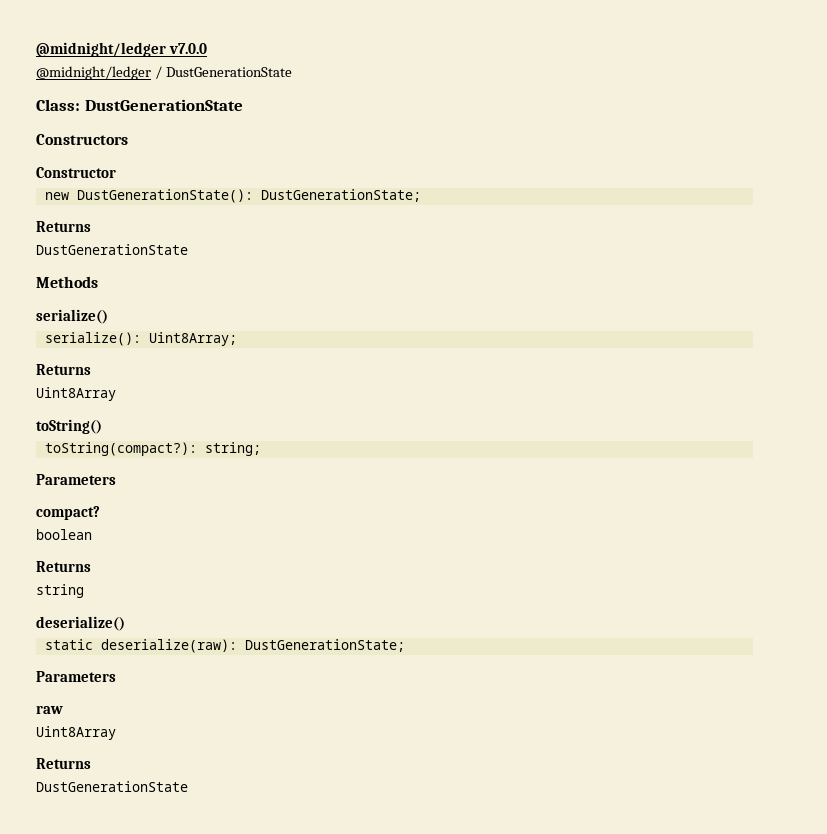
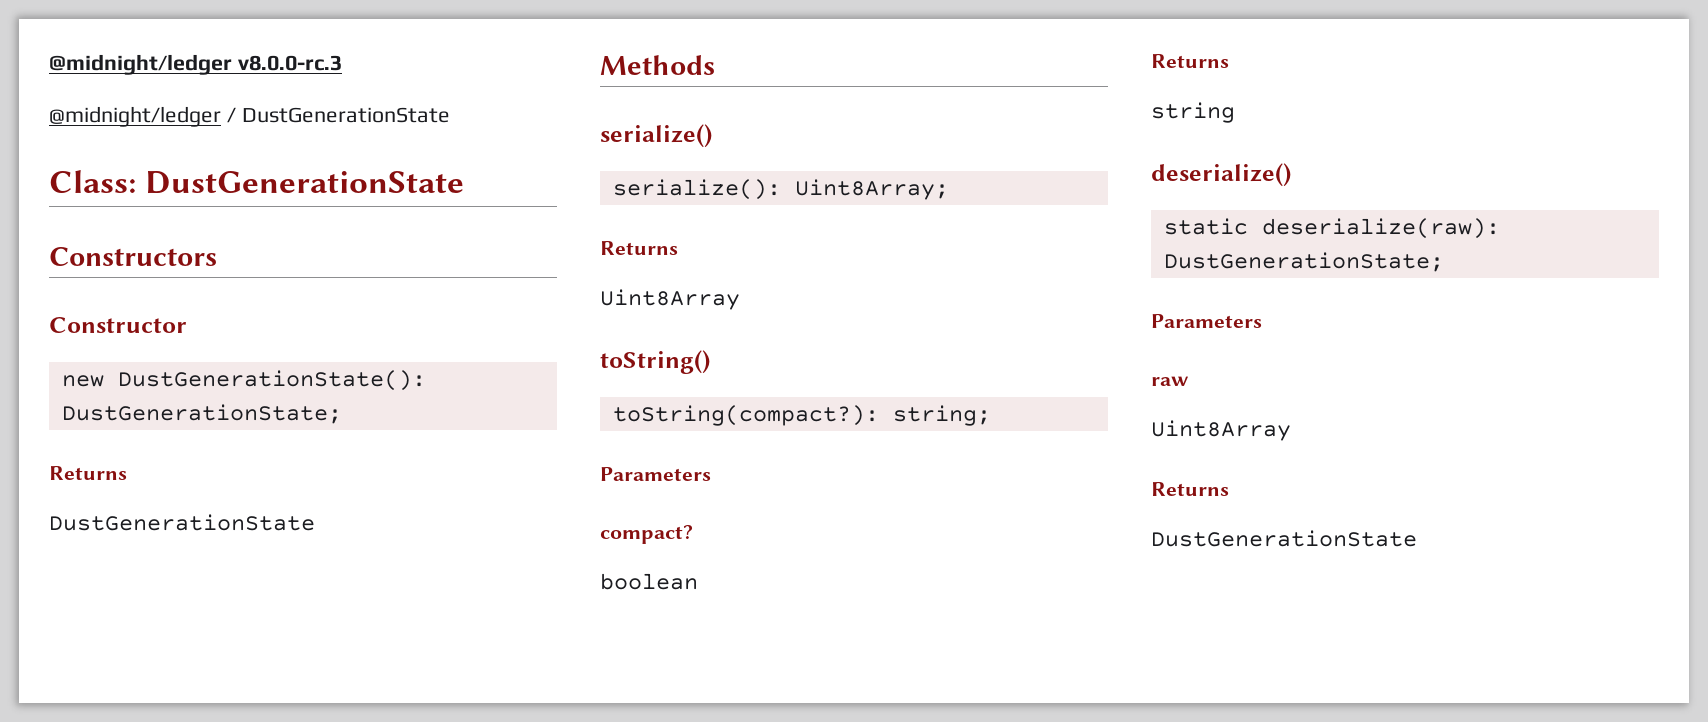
- @midnight/ledger v7.0.0
+ @midnight/ledger v8.0.0-rc.3

